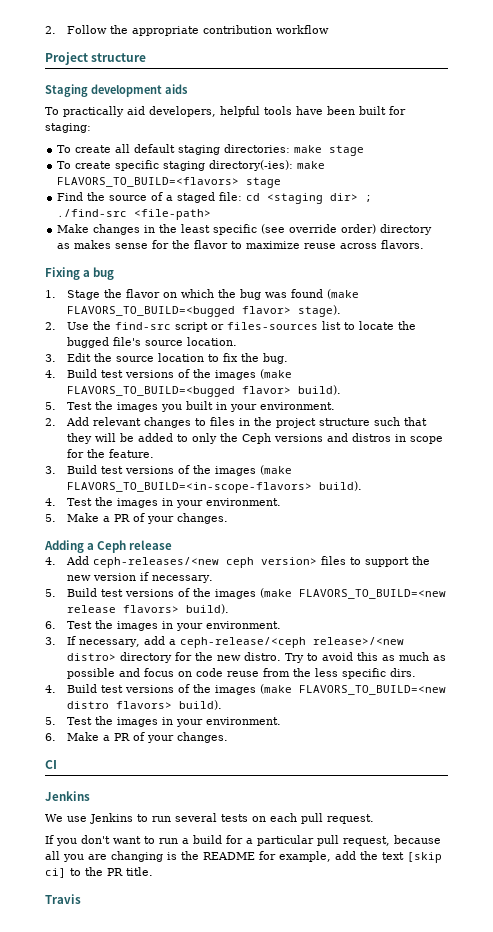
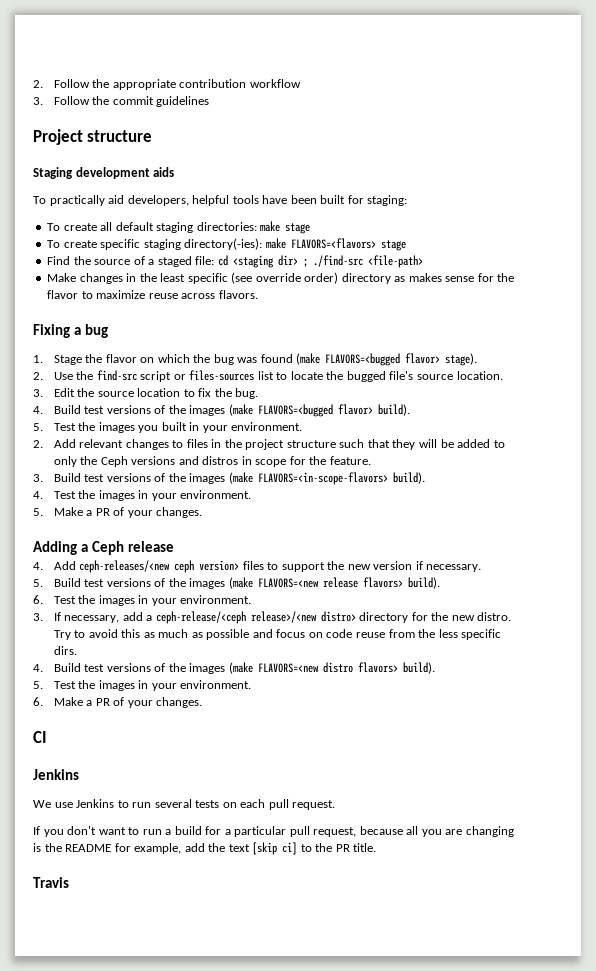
+ 3. Follow the commit guidelines
- To create specific staging directory(-ies): make FLAVORS_TO_BUILD=<flavors> stage
+ To create specific staging directory(-ies): make FLAVORS=<flavors> stage
- 1. Stage the flavor on which the bug was found (make FLAVORS_TO_BUILD=<bugged flavor> stage).
+ 1. Stage the flavor on which the bug was found (make FLAVORS=<bugged flavor> stage).
- 4. Build test versions of the images (make FLAVORS_TO_BUILD=<bugged flavor> build).
+ 4. Build test versions of the images (make FLAVORS=<bugged flavor> build).
- 3. Build test versions of the images (make FLAVORS_TO_BUILD=<in-scope-flavors> build).
+ 3. Build test versions of the images (make FLAVORS=<in-scope-flavors> build).
- 5. Build test versions of the images (make FLAVORS_TO_BUILD=<new release flavors> build).
+ 5. Build test versions of the images (make FLAVORS=<new release flavors> build).
- 4. Build test versions of the images (make FLAVORS_TO_BUILD=<new distro flavors> build).
+ 4. Build test versions of the images (make FLAVORS=<new distro flavors> build).

